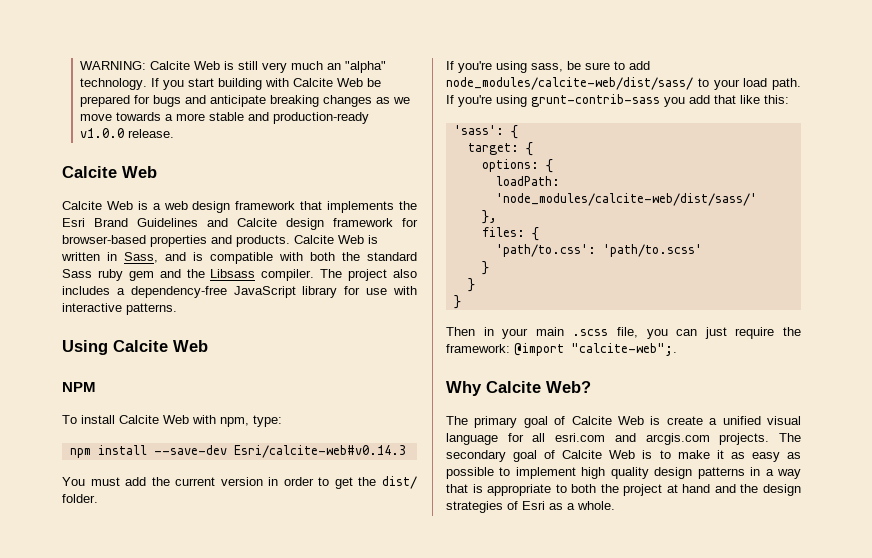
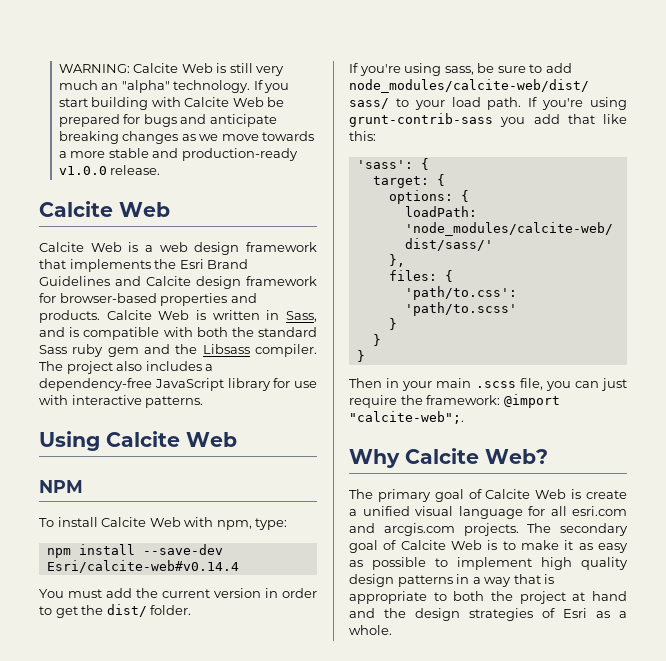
- npm install --save-dev Esri/calcite-web#v0.14.3
+ npm install --save-dev Esri/calcite-web#v0.14.4

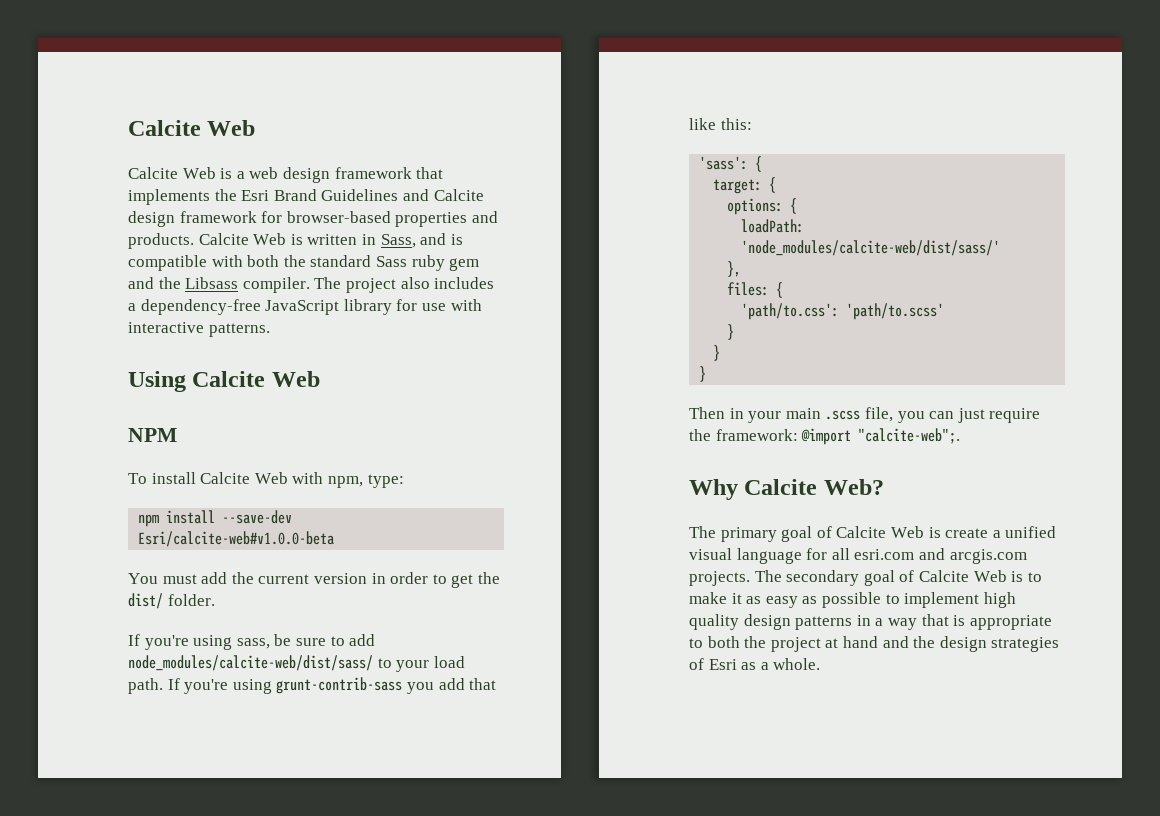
- WARNING: Calcite Web is still very much an "alpha" technology. If you start building with Calcite Web be prepared for bugs and anticipate breaking changes as we move towards a more stable and production-ready v1.0.0 release.
- npm install --save-dev Esri/calcite-web#v0.14.4
+ npm install --save-dev Esri/calcite-web#v1.0.0-beta

